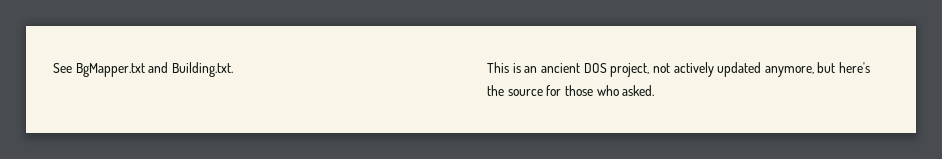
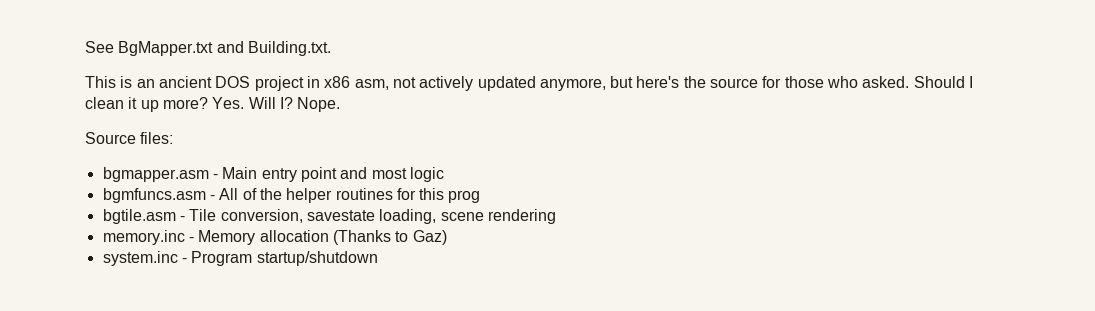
- This is an ancient DOS project, not actively updated anymore, but here's the source for those who asked.
+ This is an ancient DOS project in x86 asm, not actively updated anymore, but here's the source for those who asked.
+ Should I clean it up more? Yes. Will I? Nope.
+ Source files:
+ bgmapper.asm - Main entry point and most logic
+ bgmfuncs.asm - All of the helper routines for this prog
+ bgtile.asm - Tile conversion, savestate loading, scene rendering
+ memory.inc - Memory allocation (Thanks to Gaz)
+ system.inc - Program startup/shutdown

